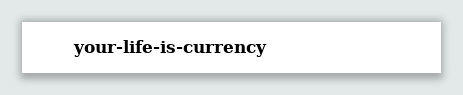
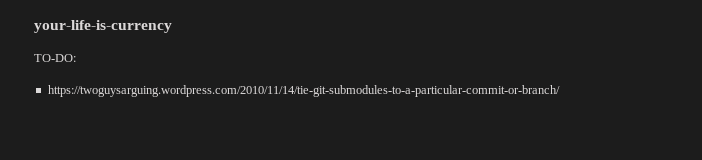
+ TO-DO:
+ https://twoguysarguing.wordpress.com/2010/11/14/tie-git-submodules-to-a-particular-commit-or-branch/

